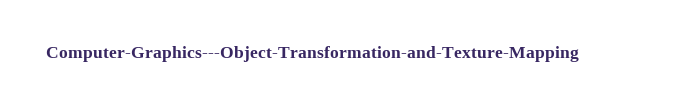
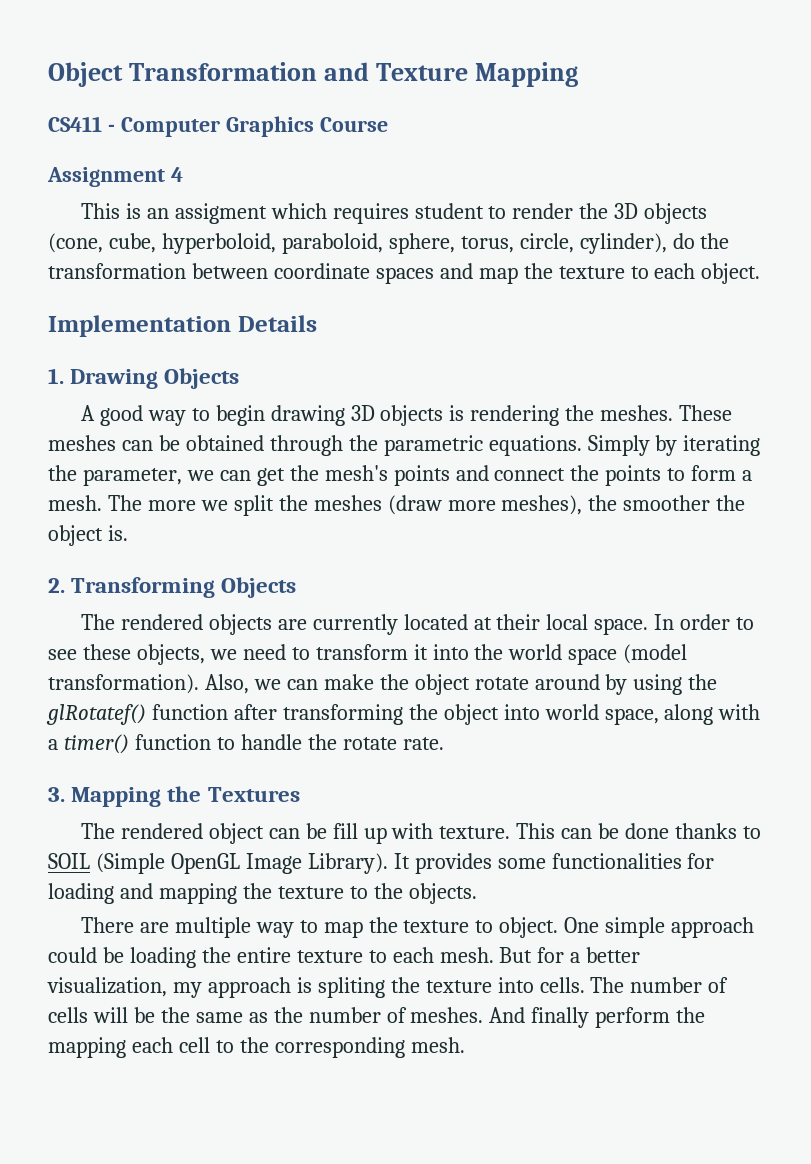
- Computer-Graphics---Object-Transformation-and-Texture-Mapping
+ Object Transformation and Texture Mapping
+ CS411 - Computer Graphics Course
+ Assignment 4
+ This is an assigment which requires student to render the 3D objects (cone, cube, hyperboloid, paraboloid, sphere, torus, circle, cylinder), do the transformation between coordinate spaces and map the texture to each object.
+ Implementation Details
+ 1. Drawing Objects
+ A good way to begin drawing 3D objects is rendering the meshes. These meshes can be obtained through the parametric equations. Simply by iterating the parameter, we can get the mesh's points and connect the points to form a mesh. The more we split the meshes (draw more meshes), the smoother the object is.
+ 2. Transforming Objects
+ The rendered objects are currently located at their local space. In order to see these objects, we need to transform it into the world space (model transformation). Also, we can make the object rotate around by using the glRotatef() function after transforming the object into world space, along with a timer() function to handle the rotate rate.
+ 3. Mapping the Textures
+ The rendered object can be fill up with texture. This can be done thanks to SOIL (Simple OpenGL Image Library). It provides some functionalities for loading and mapping the texture to the objects.
+ There are multiple way to map the texture to object. One simple approach could be loading the entire texture to each mesh. But for a better visualization, my approach is spliting the texture into cells. The number of cells will be the same as the number of meshes. And finally perform the mapping each cell to the corresponding mesh.

